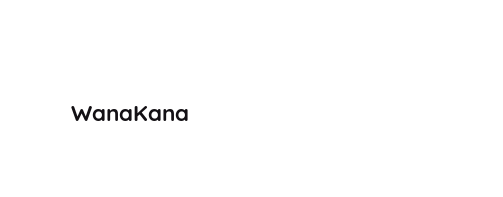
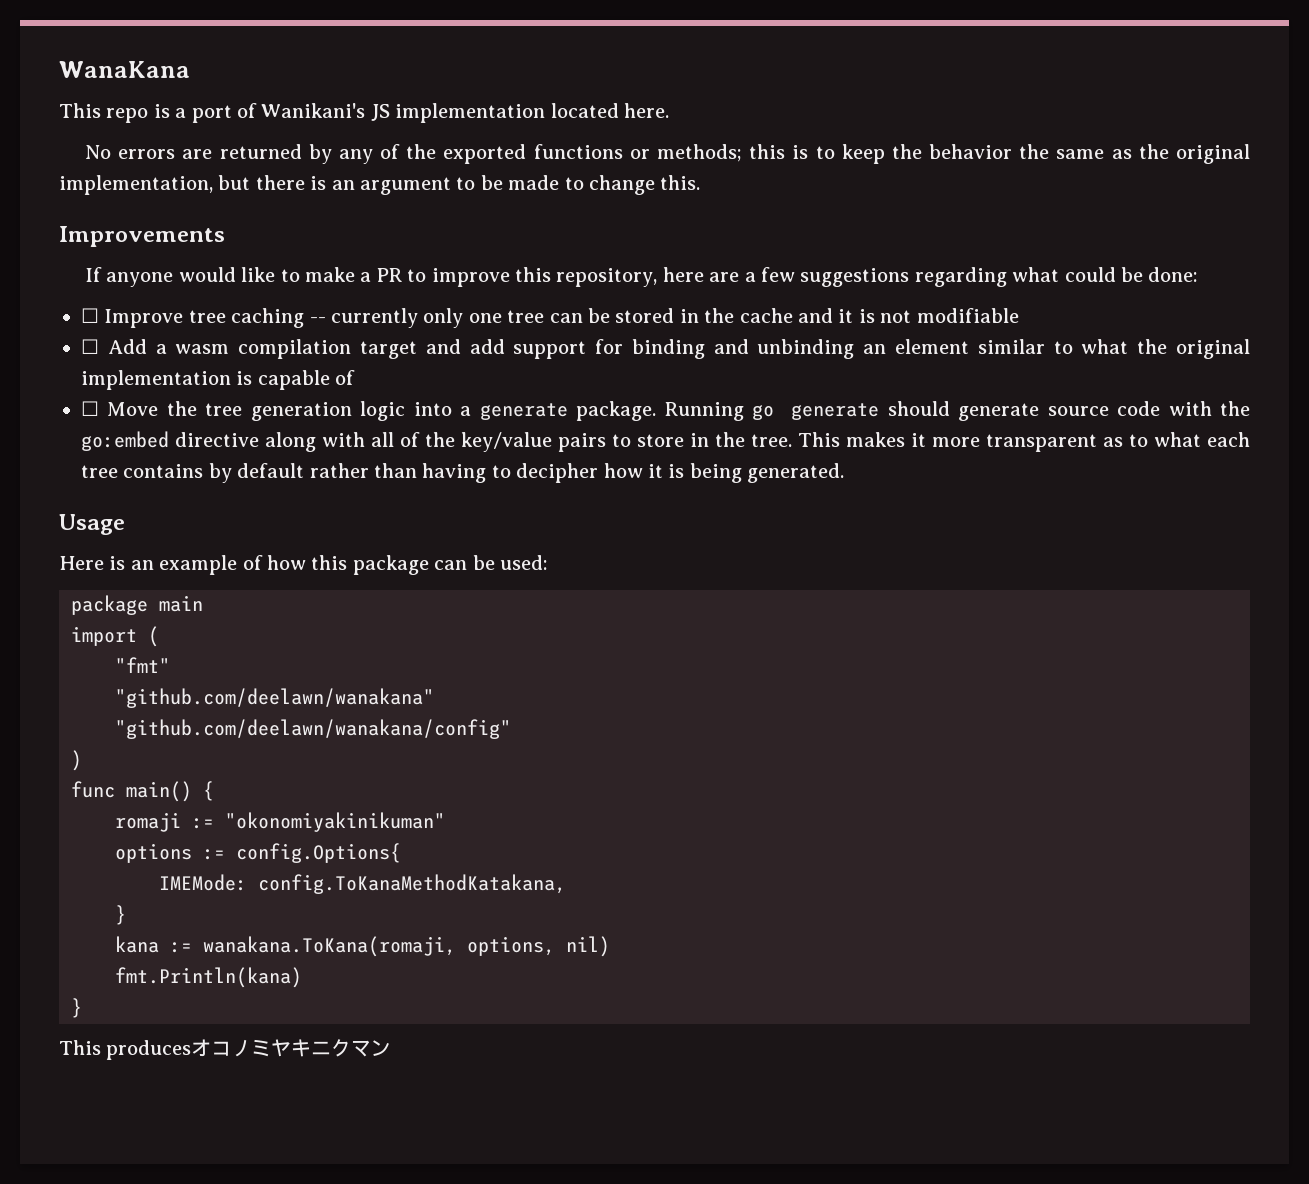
+ This repo is a port of Wanikani's JS implementation located here.
+ No errors are returned by any of the exported functions or methods; this is to keep the behavior the same as the original implementation, but there is an argument to be made to change this.
+ Improvements
+ If anyone would like to make a PR to improve this repository, here are a few suggestions regarding what could be done:
+ ☐ Improve tree caching -- currently only one tree can be stored in the cache and it is not modifiable
+ ☐ Add a wasm compilation target and add support for binding and unbinding an element similar to what the original implementation is capable of
+ ☐ Move the tree generation logic into a generate package. Running go generate should generate source code with the go:embed directive along with all of the key/value pairs to store in the tree. This makes it more transparent as to what each tree contains by default rather than having to decipher how it is being generated.
+ Usage
+ Here is an example of how this package can be used:
+ package main
+ import (
+ "fmt"
+ "github.com/deelawn/wanakana"
+ "github.com/deelawn/wanakana/config"
+ )
+ func main() {
+ romaji := "okonomiyakinikuman"
+ options := config.Options{
+ IMEMode: config.ToKanaMethodKatakana,
+ }
+ kana := wanakana.ToKana(romaji, options, nil)
+ fmt.Println(kana)
+ }
+ This producesオコノミヤキニクマン

